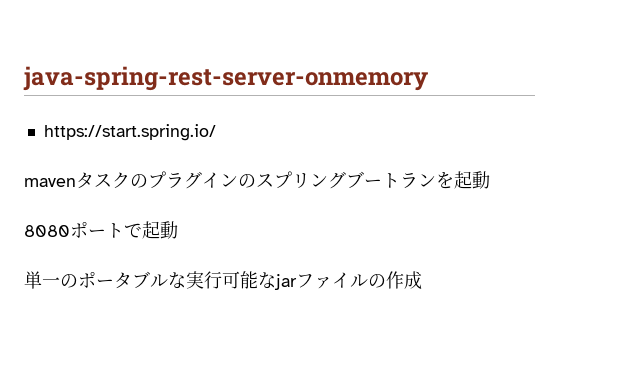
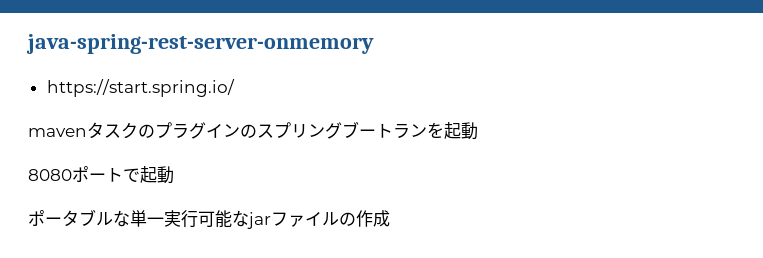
- 単一のポータブルな実行可能なjarファイルの作成
+ ポータブルな単一実行可能なjarファイルの作成

